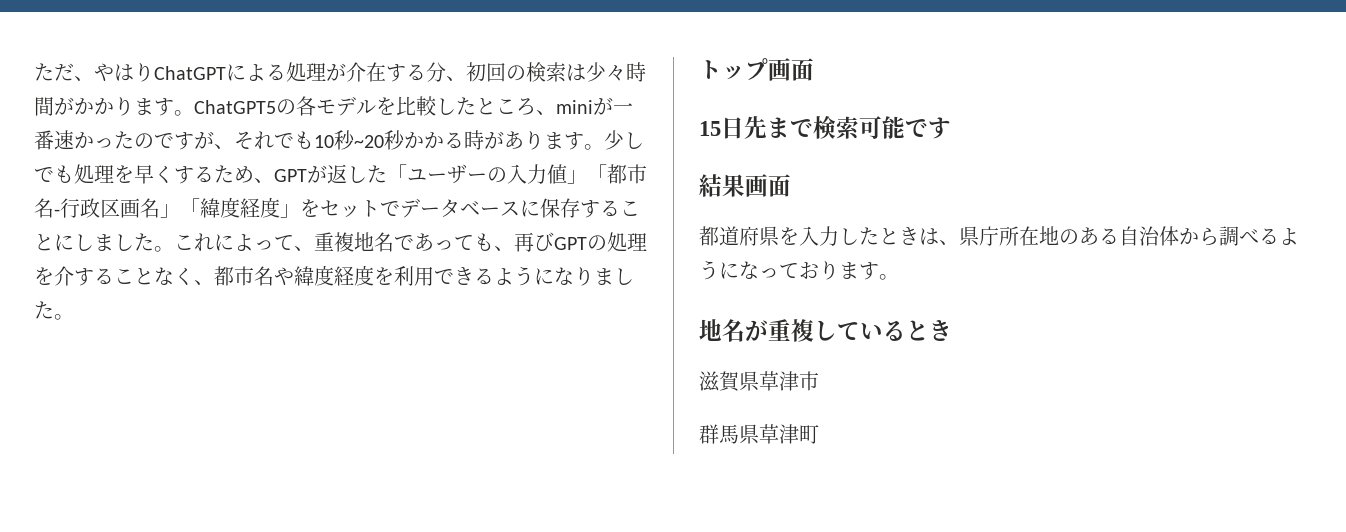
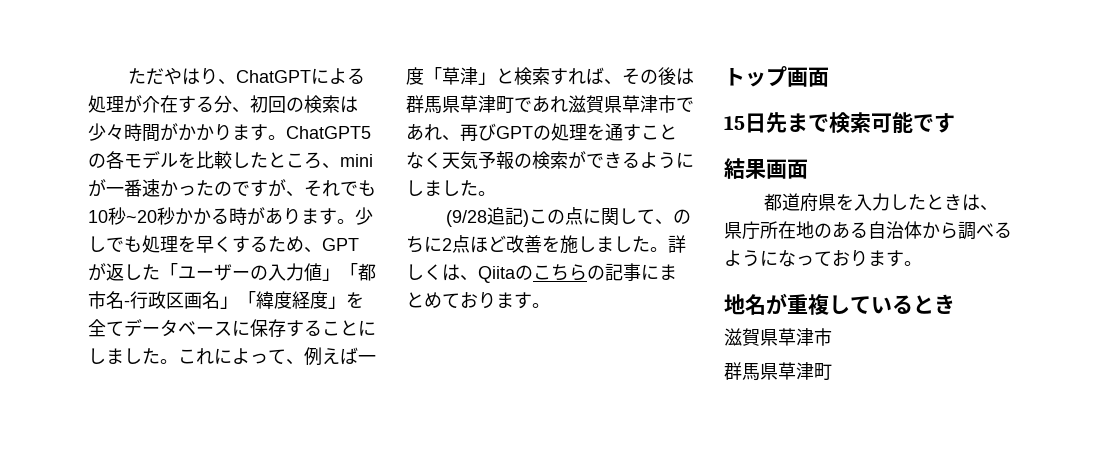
- ただ、やはりChatGPTによる処理が介在する分、初回の検索は少々時間がかかります。
+ ただやはり、ChatGPTによる処理が介在する分、初回の検索は少々時間がかかります。
- 少しでも処理を早くするため、GPTが返した「ユーザーの入力値」「都市名-行政区画名」「緯度経度」をセットでデータベースに保存することにしました。
+ 少しでも処理を早くするため、GPTが返した「ユーザーの入力値」「都市名-行政区画名」「緯度経度」を全てデータベースに保存することにしました。
- これによって、重複地名であっても、再びGPTの処理を介することなく、都市名や緯度経度を利用できるようになりました。
+ これによって、例えば一度「草津」と検索すれば、その後は群馬県草津町であれ滋賀県草津市であれ、再びGPTの処理を通すことなく天気予報の検索ができるようにしました。
+ (9/28追記)この点に関して、のちに2点ほど改善を施しました。詳しくは、Qiitaのこちらの記事にまとめております。

